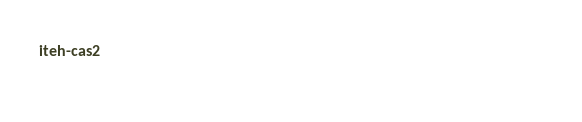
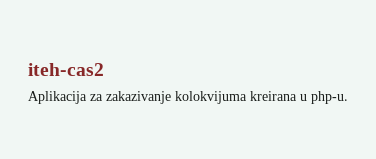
+ Aplikacija za zakazivanje kolokvijuma kreirana u php-u.

